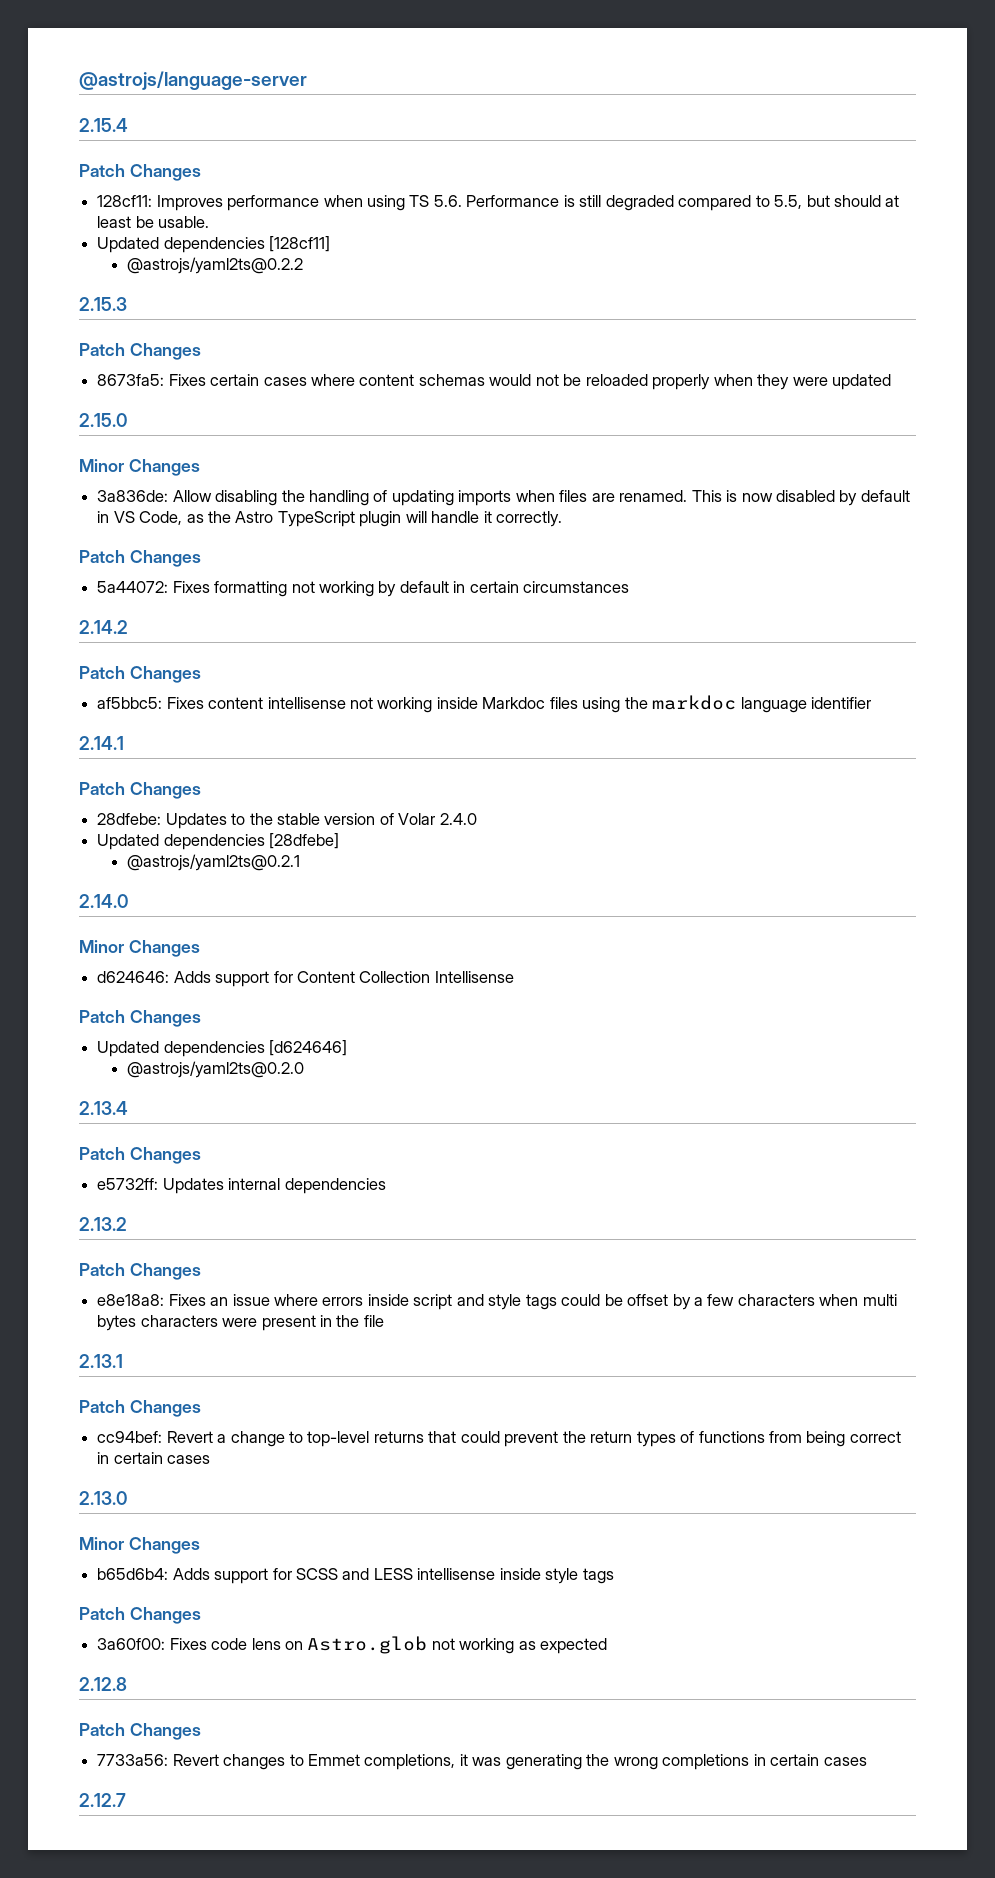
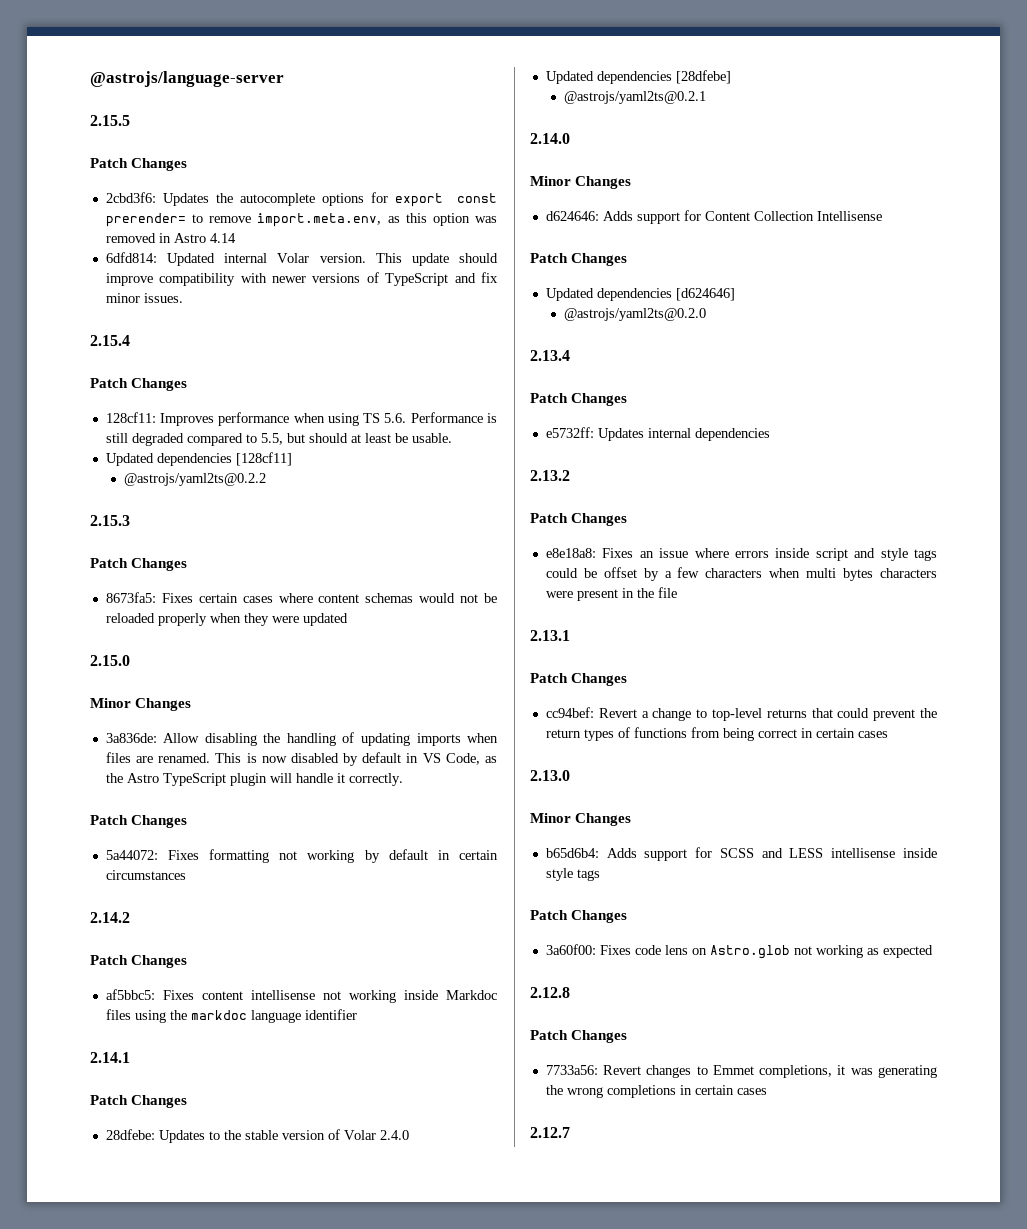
+ 2.15.5
+ Patch Changes
+ 2cbd3f6: Updates the autocomplete options for export const prerender= to remove import.meta.env, as this option was removed in Astro 4.14
+ 6dfd814: Updated internal Volar version. This update should improve compatibility with newer versions of TypeScript and fix minor issues.

